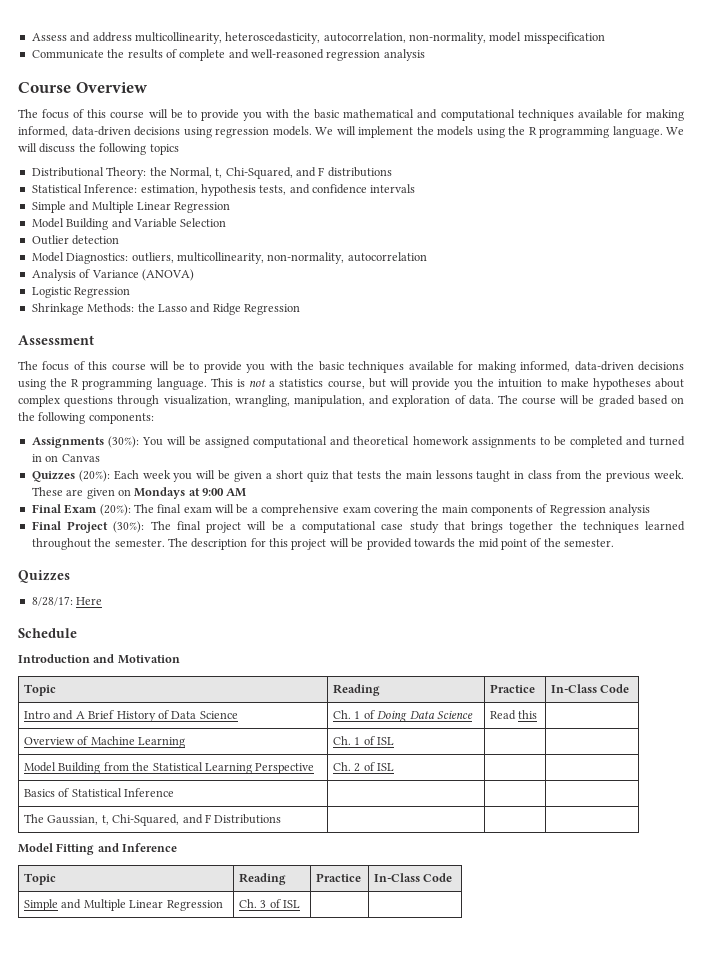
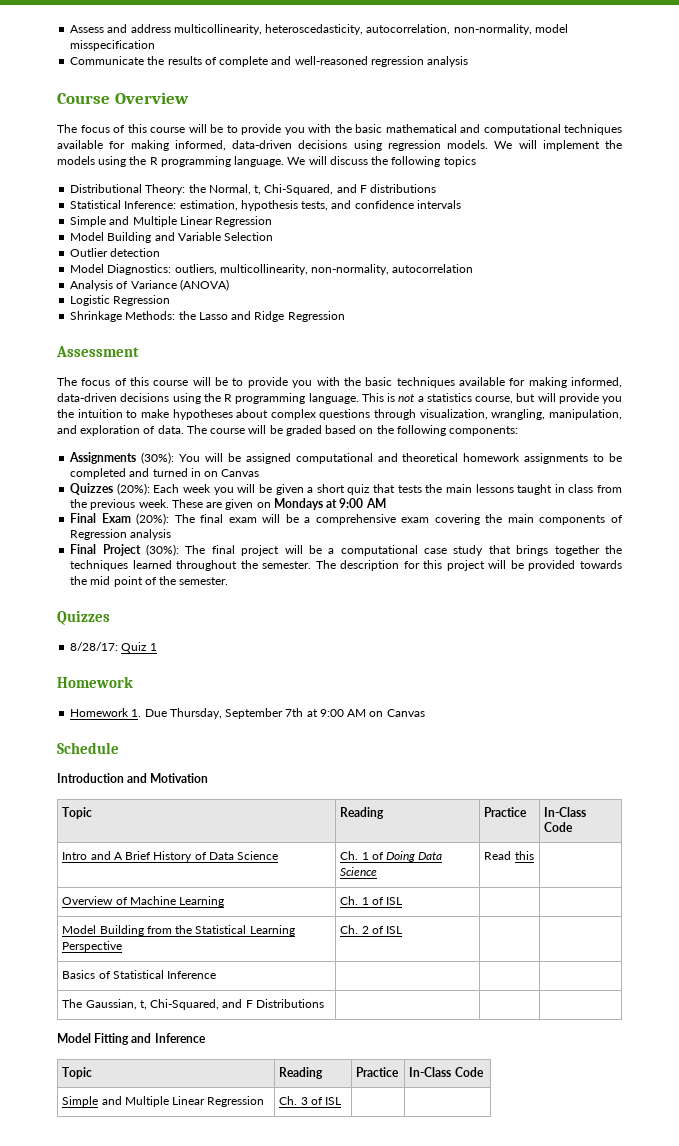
- 8/28/17: Here
+ 8/28/17: Quiz 1
+ Homework
+ Homework 1. Due Thursday, September 7th at 9:00 AM on Canvas

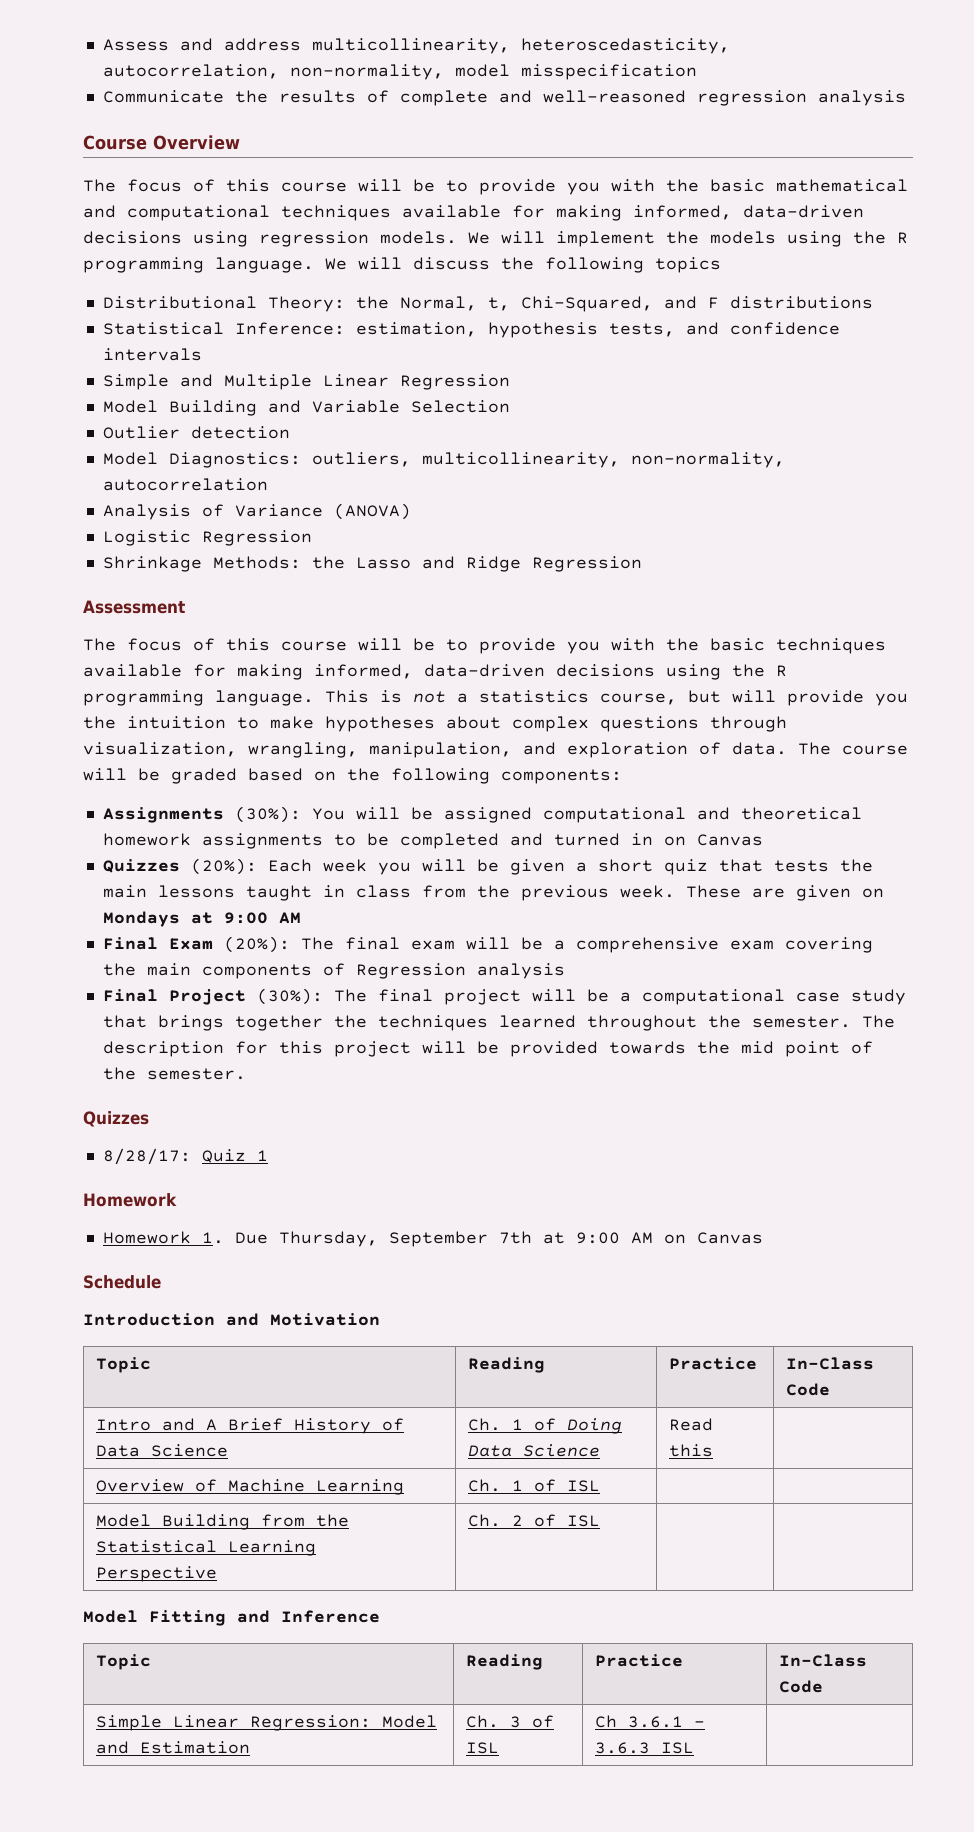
- Basics of Statistical Inference | | |
- The Gaussian, t, Chi-Squared, and F Distributions | | |
- Simple and Multiple Linear Regression | Ch. 3 of ISL | |
+ Simple Linear Regression: Model and Estimation | Ch. 3 of ISL | Ch 3.6.1 - 3.6.3 ISL |

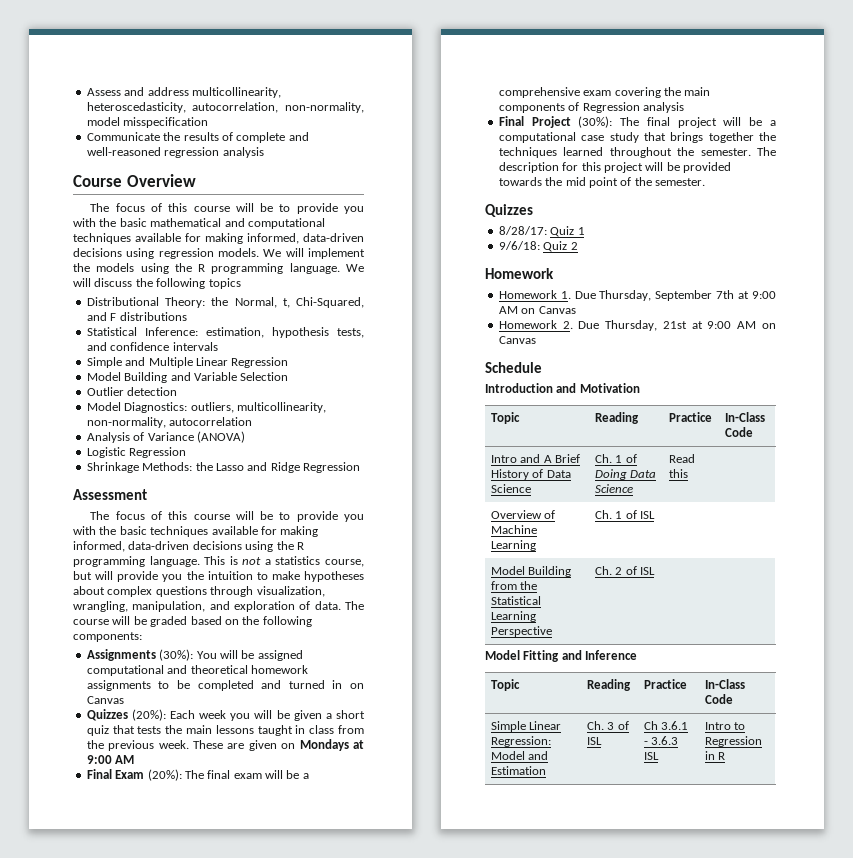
+ 9/6/18: Quiz 2
+ Homework 2. Due Thursday, 21st at 9:00 AM on Canvas
- Simple Linear Regression: Model and Estimation | Ch. 3 of ISL | Ch 3.6.1 - 3.6.3 ISL |
+ Simple Linear Regression: Model and Estimation | Ch. 3 of ISL | Ch 3.6.1 - 3.6.3 ISL | Intro to Regression in R

